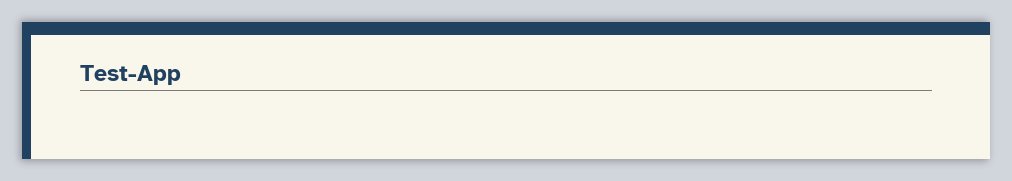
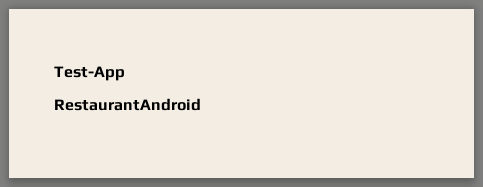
+ RestaurantAndroid

